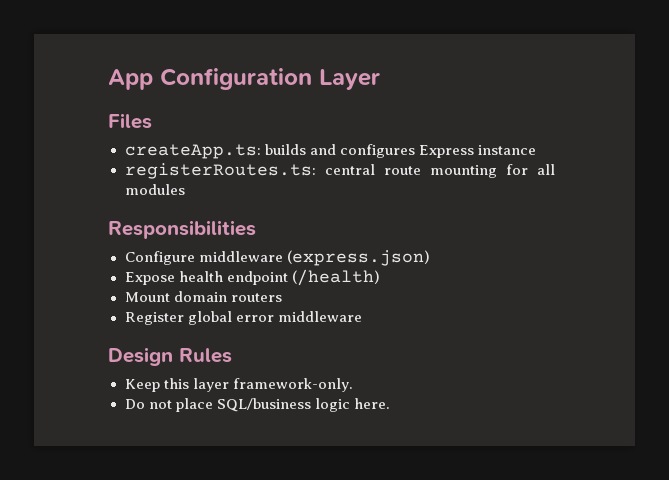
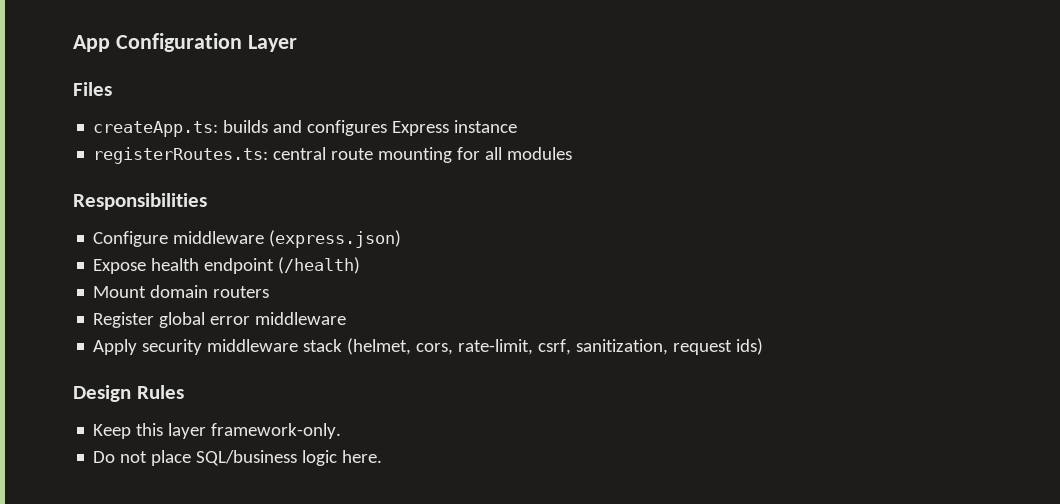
+ Apply security middleware stack (helmet, cors, rate-limit, csrf, sanitization, request ids)

